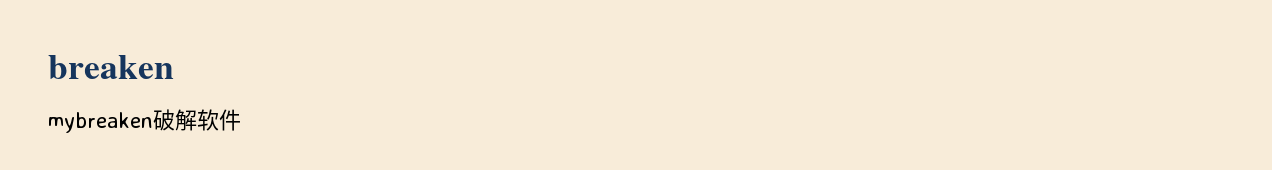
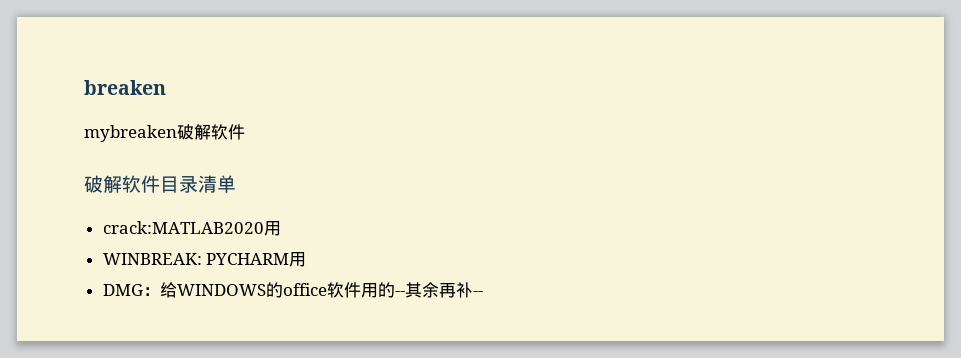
+ 破解软件目录清单
+ crack:MATLAB2020用
+ WINBREAK: PYCHARM用
+ DMG：给WINDOWS的office软件用的--其余再补--

